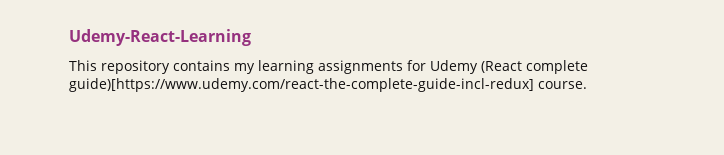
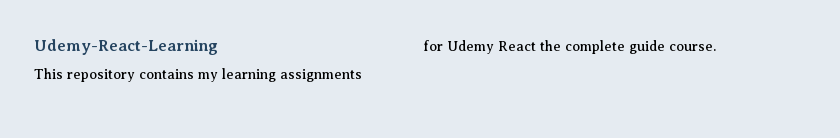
- This repository contains my learning assignments for Udemy (React complete guide)[https://www.udemy.com/react-the-complete-guide-incl-redux] course.
+ This repository contains my learning assignments for Udemy React the complete guide course.

